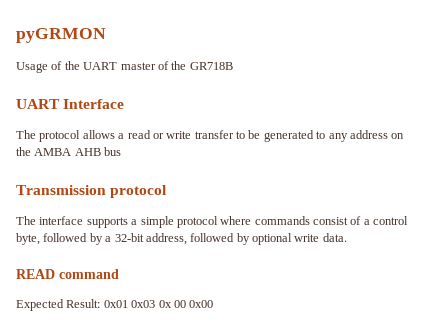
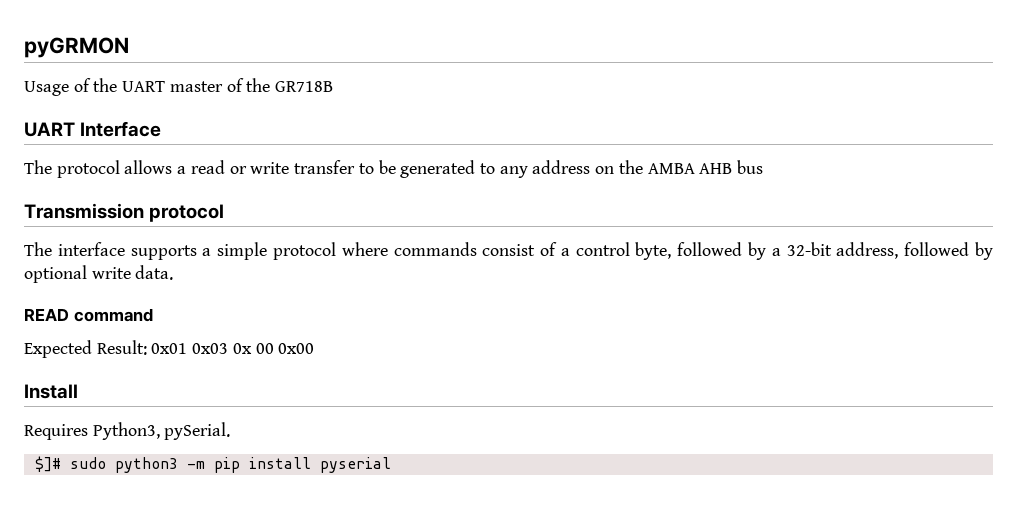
+ Install
+ Requires Python3, pySerial.
+ $]# sudo python3 -m pip install pyserial

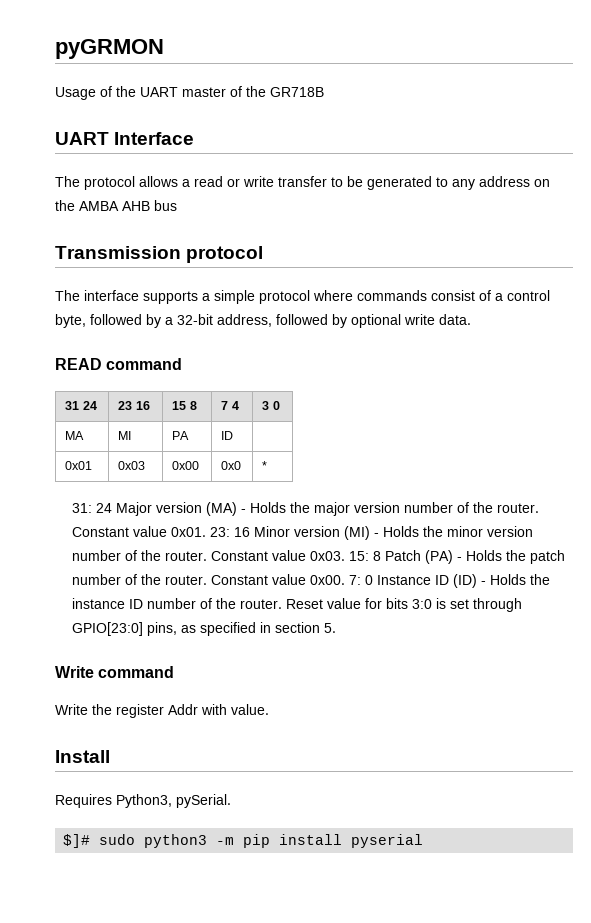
- Expected Result: 0x01 0x03 0x 00 0x00
+ 31 24 | 23 16 | 15 8 | 7 4 | 3 0
+ MA | MI | PA | ID |
+ 0x01 | 0x03 | 0x00 | 0x0 | *
+ 31: 24 Major version (MA) - Holds the major version number of the router. Constant value 0x01. 23: 16 Minor version (MI) - Holds the minor version number of the router. Constant value 0x03. 15: 8 Patch (PA) - Holds the patch number of the router. Constant value 0x00. 7: 0 Instance ID (ID) - Holds the instance ID number of the router. Reset value for bits 3:0 is set through GPIO[23:0] pins, as specified in section 5.
+ Write command
+ Write the register Addr with value.

